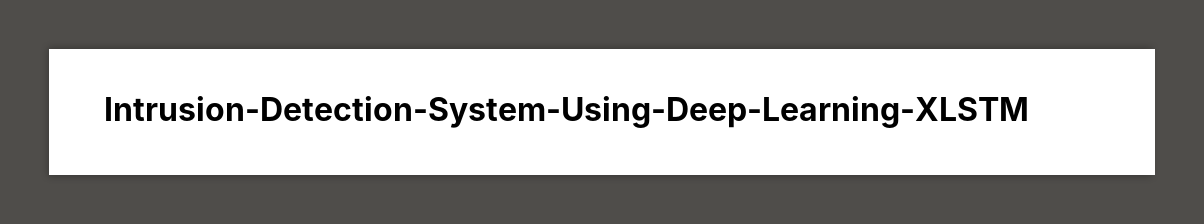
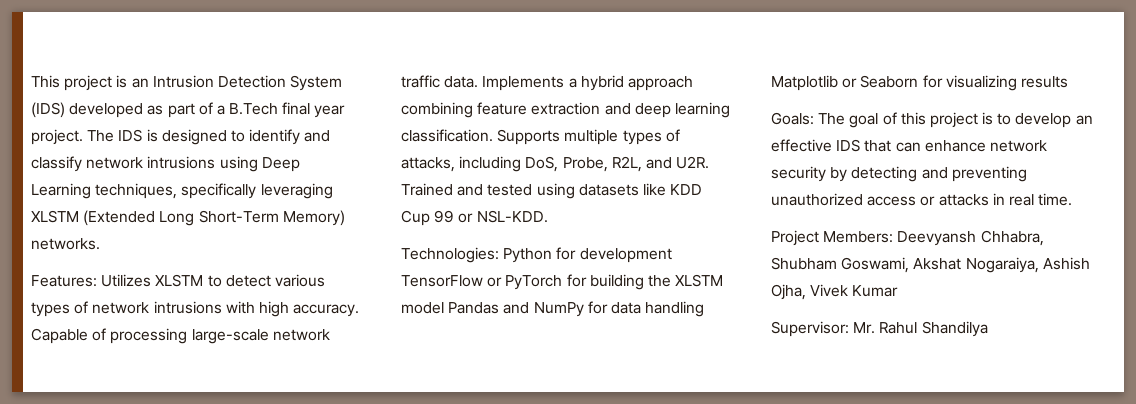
- Intrusion-Detection-System-Using-Deep-Learning-XLSTM
+ This project is an Intrusion Detection System (IDS) developed as part of a B.Tech final year project. The IDS is designed to identify and classify network intrusions using Deep Learning techniques, specifically leveraging XLSTM (Extended Long Short-Term Memory) networks.
+ Features: Utilizes XLSTM to detect various types of network intrusions with high accuracy. Capable of processing large-scale network traffic data. Implements a hybrid approach combining feature extraction and deep learning classification. Supports multiple types of attacks, including DoS, Probe, R2L, and U2R. Trained and tested using datasets like KDD Cup 99 or NSL-KDD.
+ Technologies: Python for development TensorFlow or PyTorch for building the XLSTM model Pandas and NumPy for data handling Matplotlib or Seaborn for visualizing results
+ Goals: The goal of this project is to develop an effective IDS that can enhance network security by detecting and preventing unauthorized access or attacks in real time.
+ Project Members: Deevyansh Chhabra, Shubham Goswami, Akshat Nogaraiya, Ashish Ojha, Vivek Kumar
+ Supervisor: Mr. Rahul Shandilya

